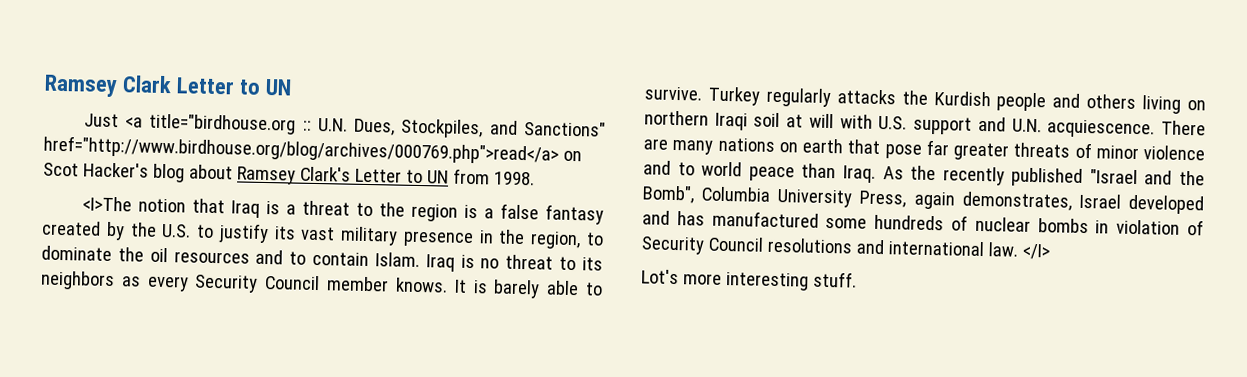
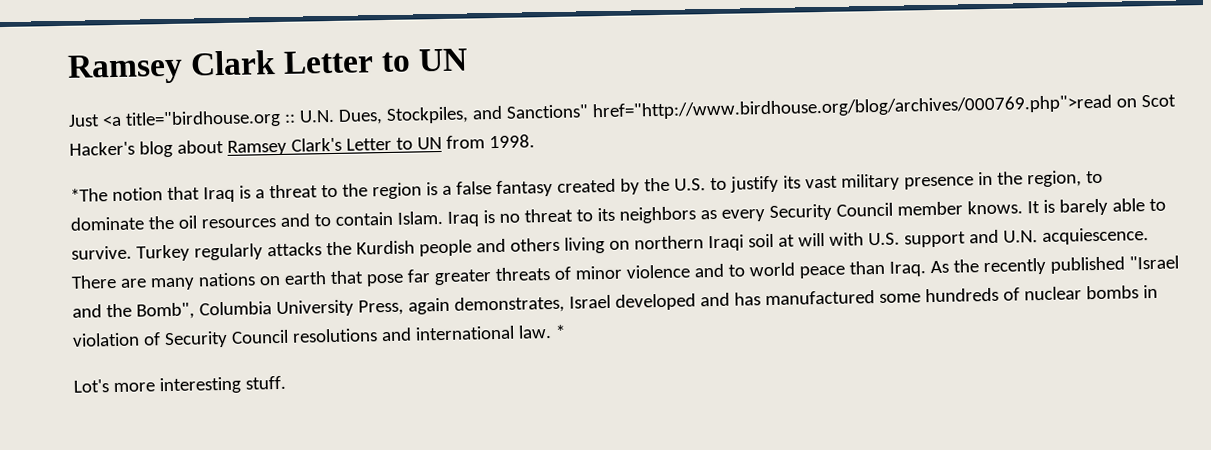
- Just <a title="birdhouse.org :: U.N. Dues, Stockpiles, and Sanctions" href="http://www.birdhouse.org/blog/archives/000769.php">read</a> on Scot Hacker's blog about Ramsey Clark's Letter to UN from 1998.
+ Just <a title="birdhouse.org :: U.N. Dues, Stockpiles, and Sanctions" href="http://www.birdhouse.org/blog/archives/000769.php">read on Scot Hacker's blog about Ramsey Clark's Letter to UN from 1998.
- <I>The notion that Iraq is a threat to the region is a false fantasy created by the U.S. to justify its vast military presence in the region, to dominate the oil resources and to contain Islam.
+ *The notion that Iraq is a threat to the region is a false fantasy created by the U.S. to justify its vast military presence in the region, to dominate the oil resources and to contain Islam.
- </I>
+ *

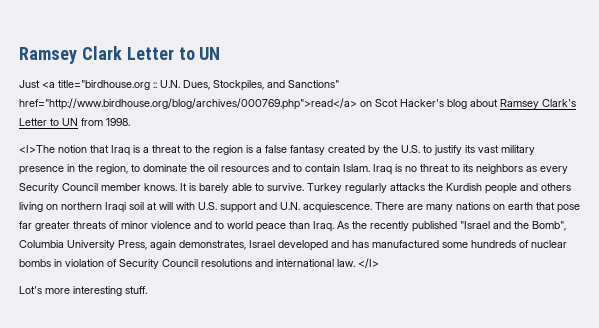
- Just <a title="birdhouse.org :: U.N. Dues, Stockpiles, and Sanctions" href="http://www.birdhouse.org/blog/archives/000769.php">read on Scot Hacker's blog about Ramsey Clark's Letter to UN from 1998.
+ Just <a title="birdhouse.org :: U.N. Dues, Stockpiles, and Sanctions" href="http://www.birdhouse.org/blog/archives/000769.php">read</a> on Scot Hacker's blog about Ramsey Clark's Letter to UN from 1998.
- *The notion that Iraq is a threat to the region is a false fantasy created by the U.S. to justify its vast military presence in the region, to dominate the oil resources and to contain Islam.
+ <I>The notion that Iraq is a threat to the region is a false fantasy created by the U.S. to justify its vast military presence in the region, to dominate the oil resources and to contain Islam.
- *
+ </I>

